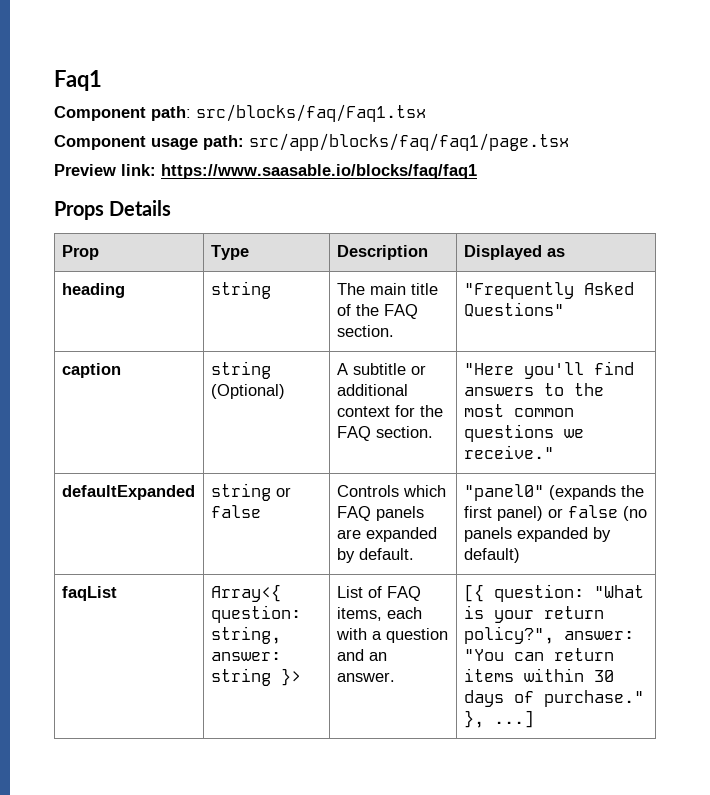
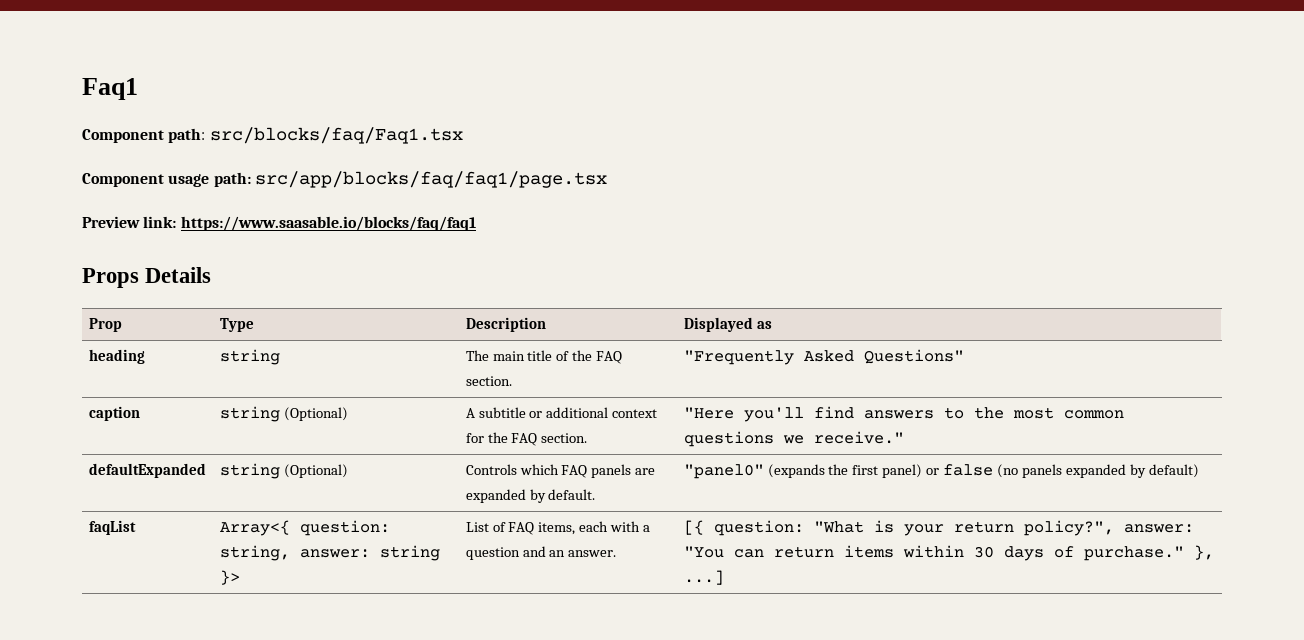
- defaultExpanded | string or false | Controls which FAQ panels are expanded by default. | "panel0" (expands the first panel) or false (no panels expanded by default)
+ defaultExpanded | string (Optional) | Controls which FAQ panels are expanded by default. | "panel0" (expands the first panel) or false (no panels expanded by default)

